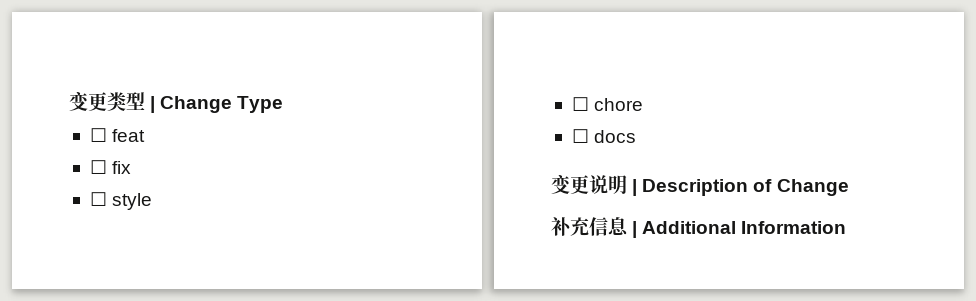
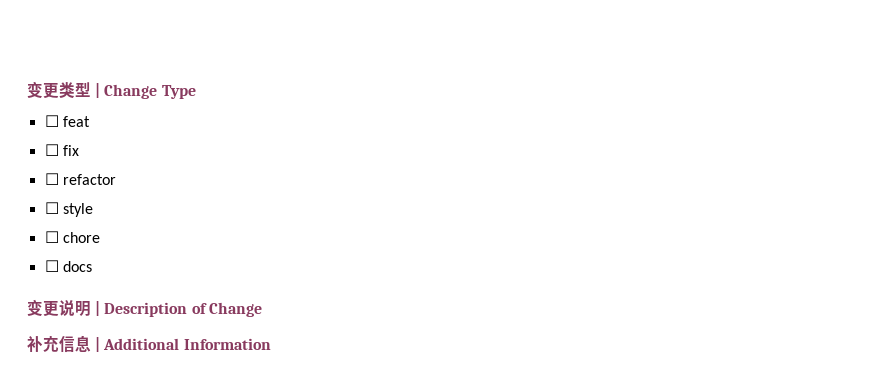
+ ☐ refactor

